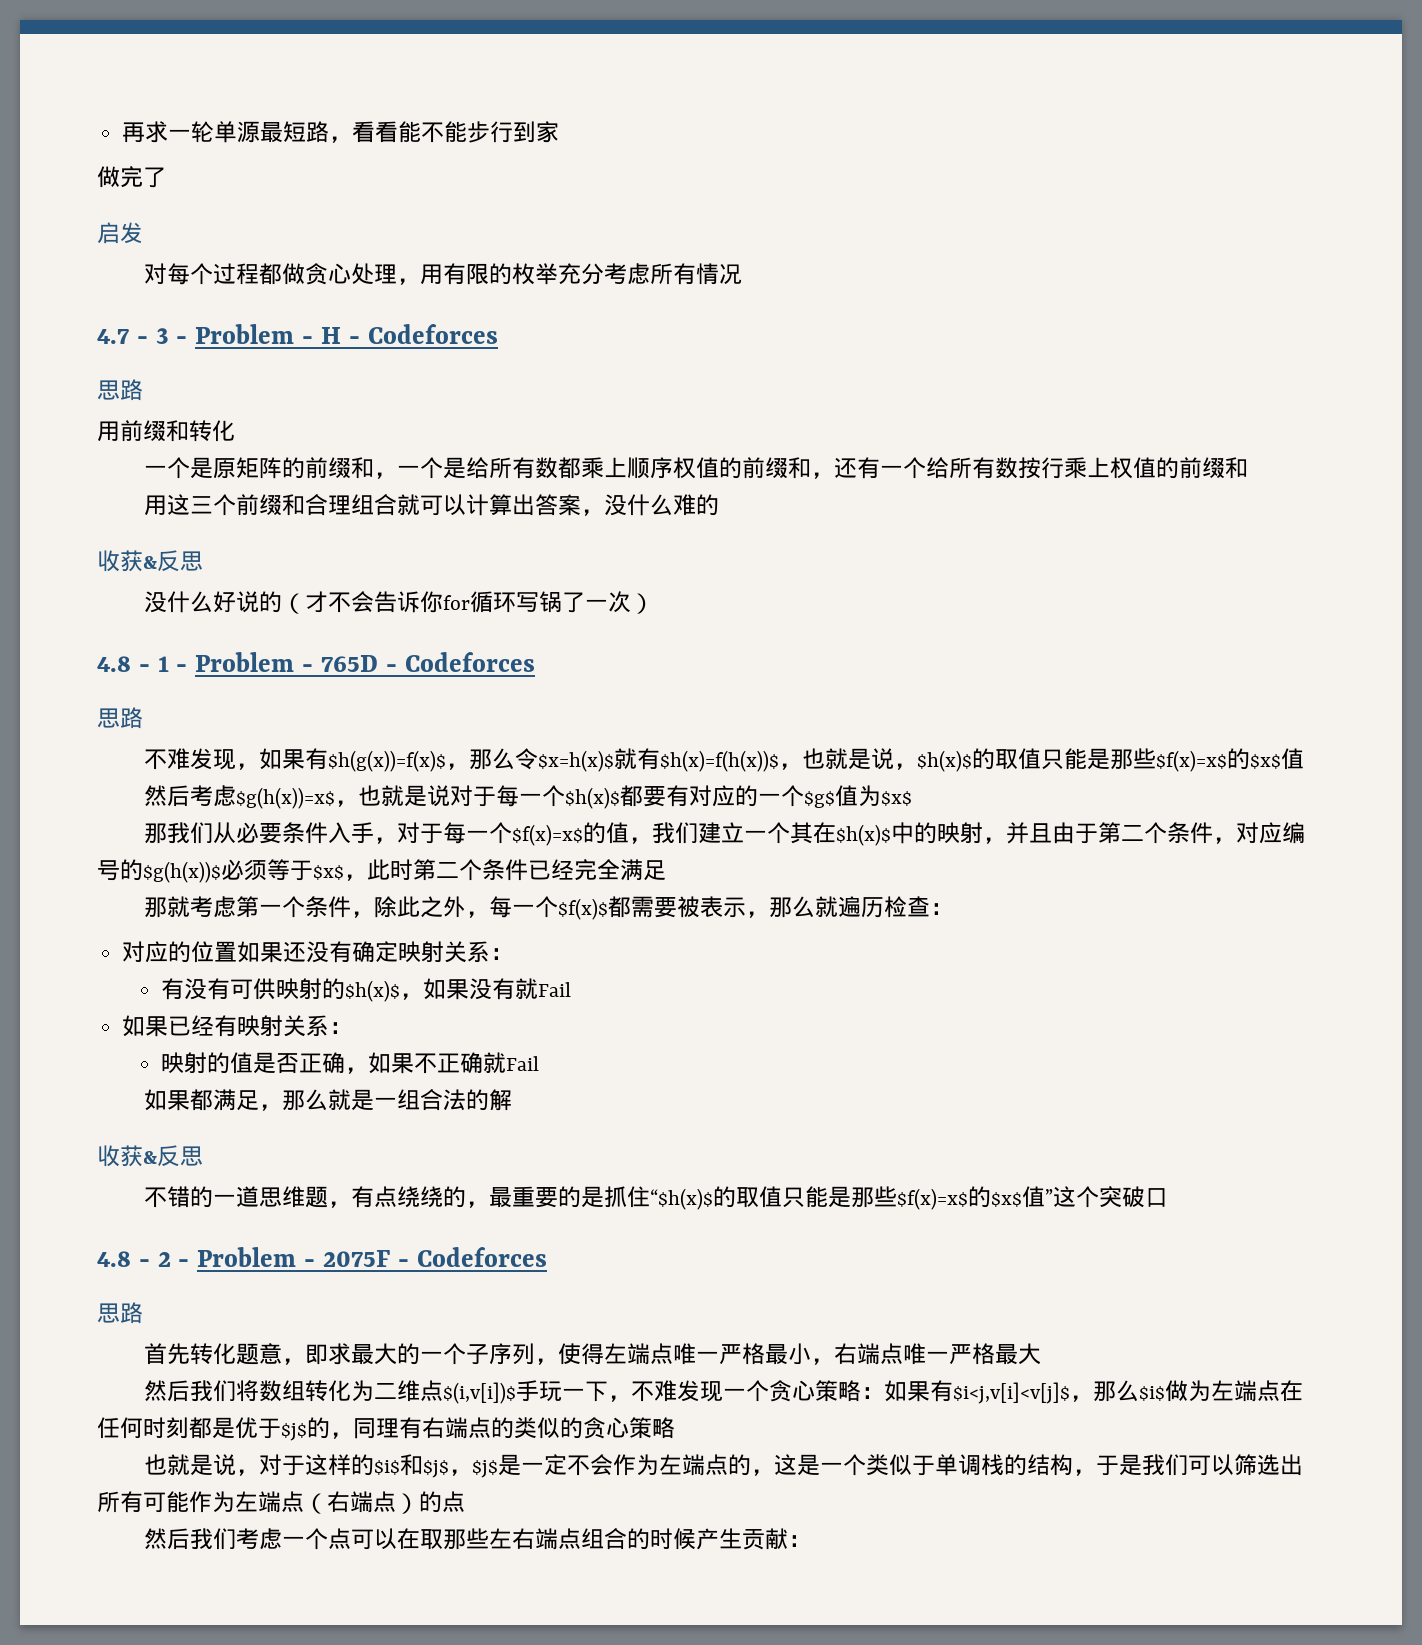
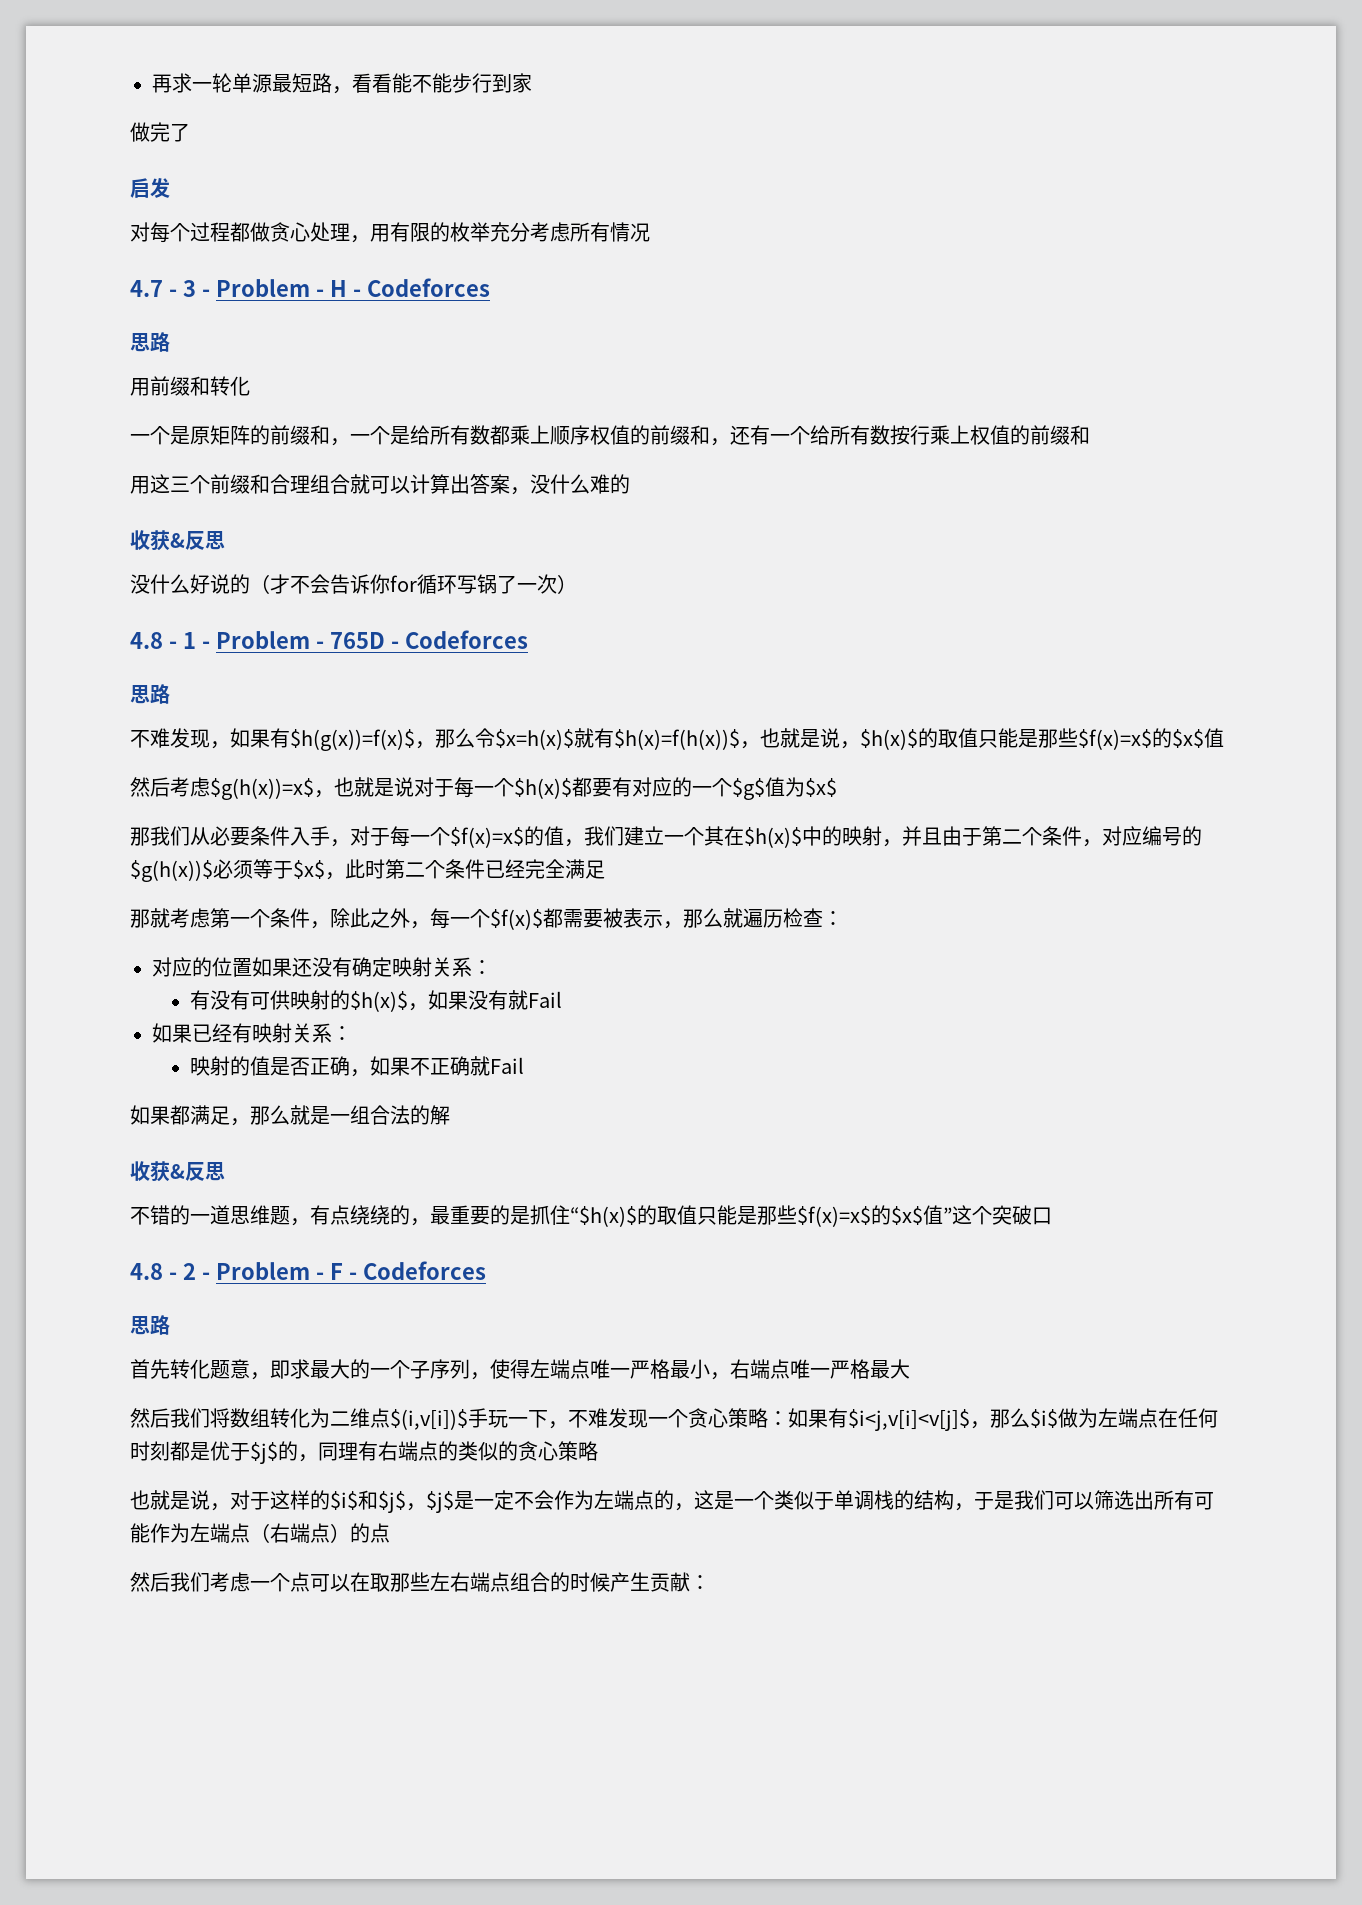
- 4.8 - 2 - Problem - 2075F - Codeforces
+ 4.8 - 2 - Problem - F - Codeforces

